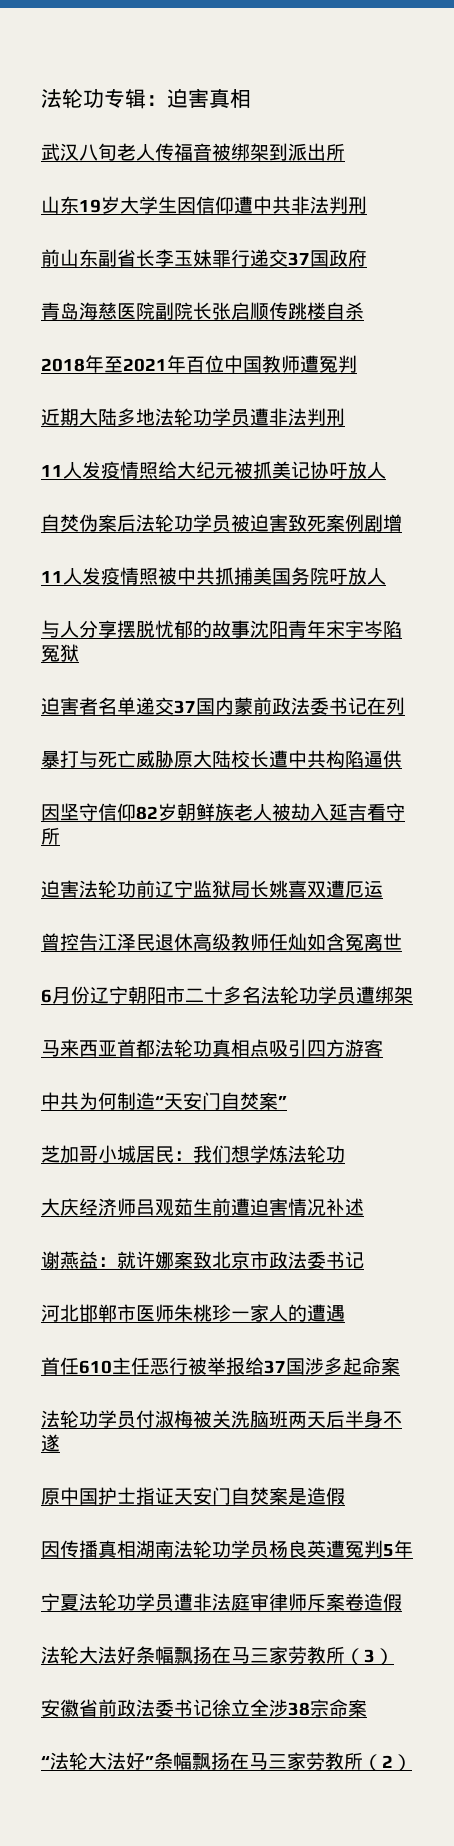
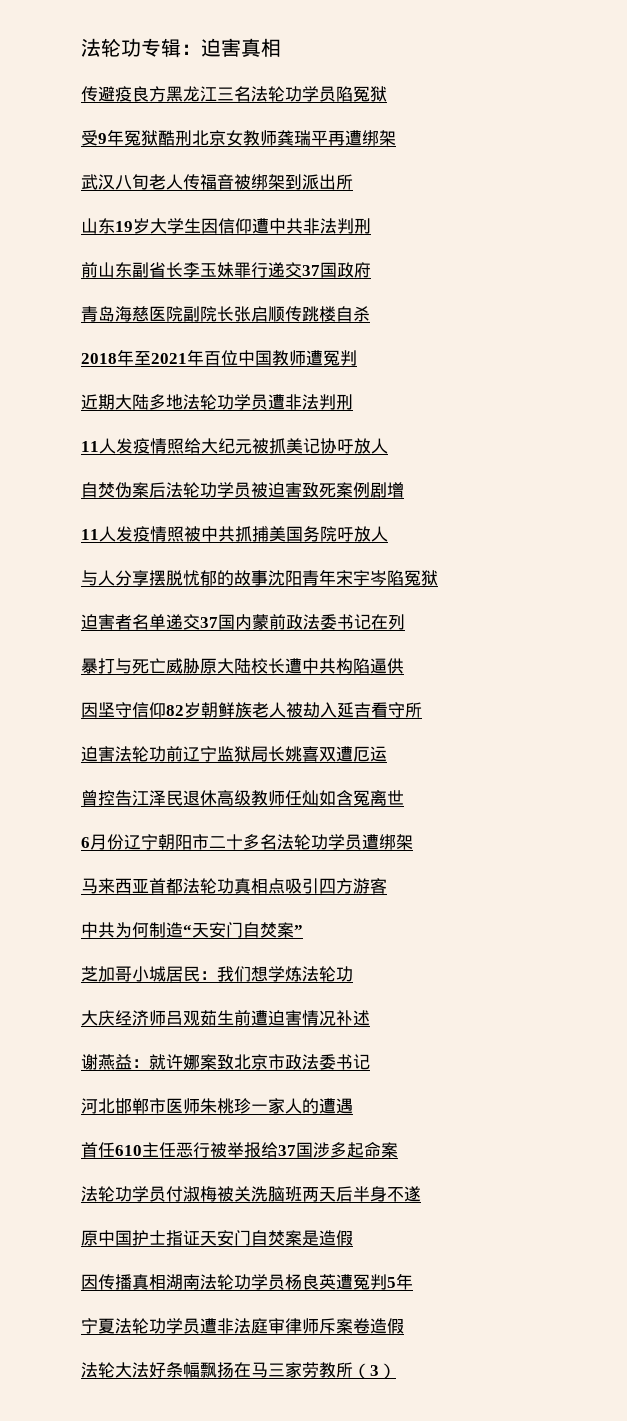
+ 传避疫良方黑龙江三名法轮功学员陷冤狱
+ 受9年冤狱酷刑北京女教师龚瑞平再遭绑架
- 安徽省前政法委书记徐立全涉38宗命案
- “法轮大法好”条幅飘扬在马三家劳教所（2）

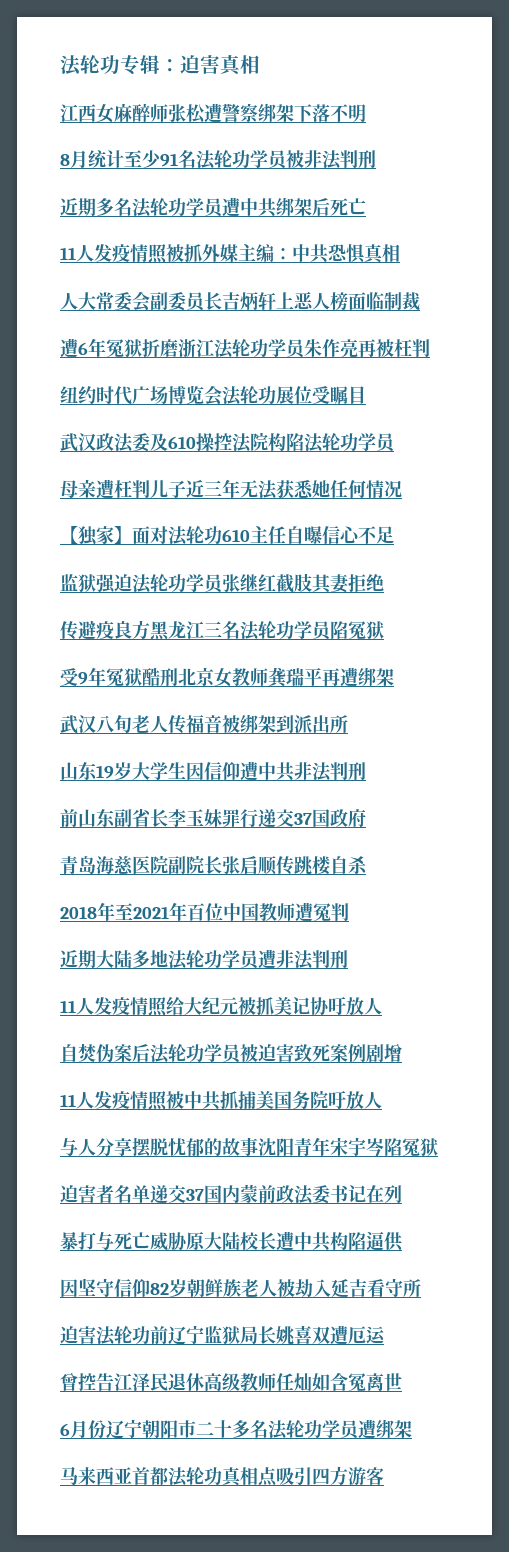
+ 江西女麻醉师张松遭警察绑架下落不明
+ 8月统计至少91名法轮功学员被非法判刑
+ 近期多名法轮功学员遭中共绑架后死亡
+ 11人发疫情照被抓外媒主编：中共恐惧真相
+ 人大常委会副委员长吉炳轩上恶人榜面临制裁
+ 遭6年冤狱折磨浙江法轮功学员朱作亮再被枉判
+ 纽约时代广场博览会法轮功展位受瞩目
+ 武汉政法委及610操控法院构陷法轮功学员
+ 母亲遭枉判儿子近三年无法获悉她任何情况
+ 【独家】面对法轮功610主任自曝信心不足
+ 监狱强迫法轮功学员张继红截肢其妻拒绝
- 中共为何制造“天安门自焚案”
- 芝加哥小城居民：我们想学炼法轮功
- 大庆经济师吕观茹生前遭迫害情况补述
- 谢燕益：就许娜案致北京市政法委书记
- 河北邯郸市医师朱桃珍一家人的遭遇
- 首任610主任恶行被举报给37国涉多起命案
- 法轮功学员付淑梅被关洗脑班两天后半身不遂
- 原中国护士指证天安门自焚案是造假
- 因传播真相湖南法轮功学员杨良英遭冤判5年
- 宁夏法轮功学员遭非法庭审律师斥案卷造假
- 法轮大法好条幅飘扬在马三家劳教所（3）

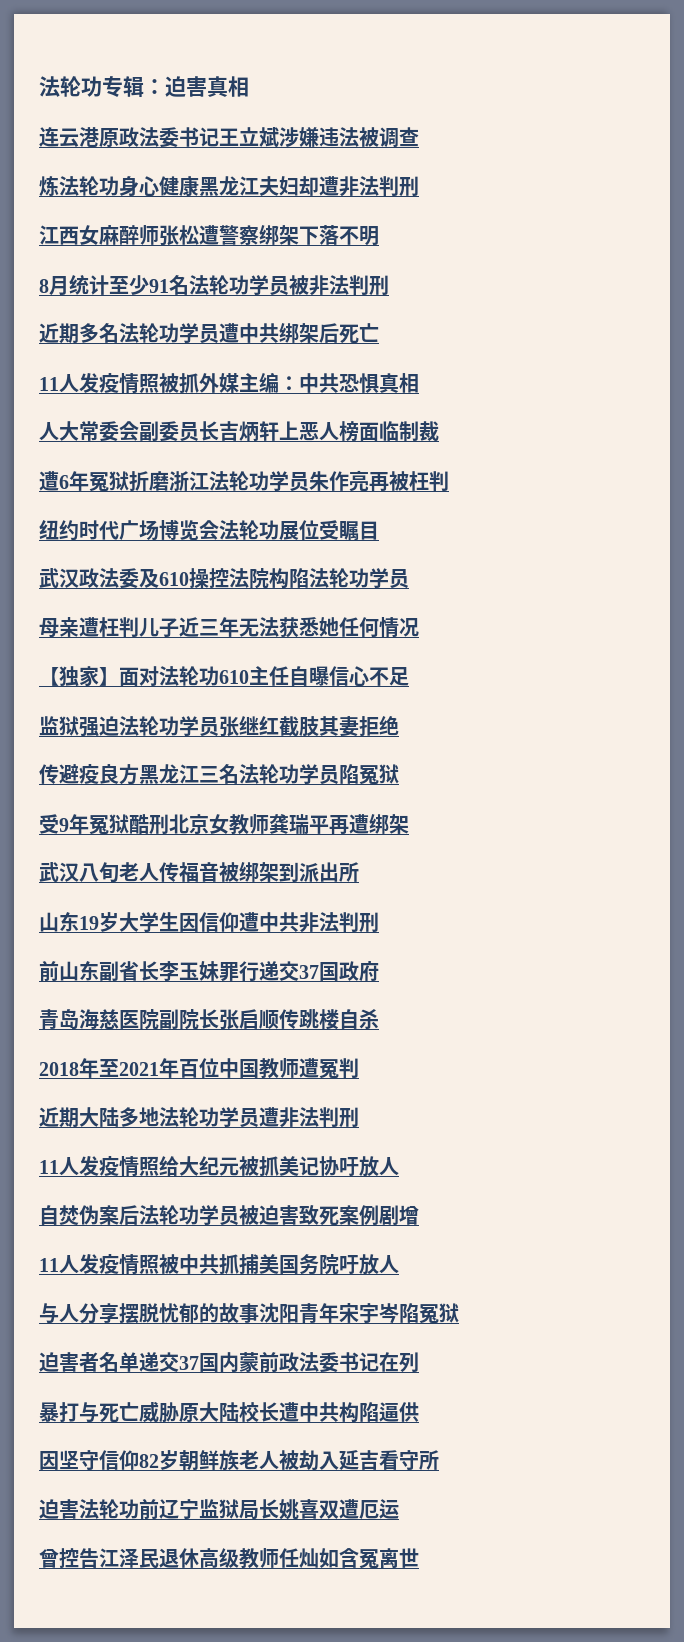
+ 连云港原政法委书记王立斌涉嫌违法被调查
+ 炼法轮功身心健康黑龙江夫妇却遭非法判刑
- 6月份辽宁朝阳市二十多名法轮功学员遭绑架
- 马来西亚首都法轮功真相点吸引四方游客

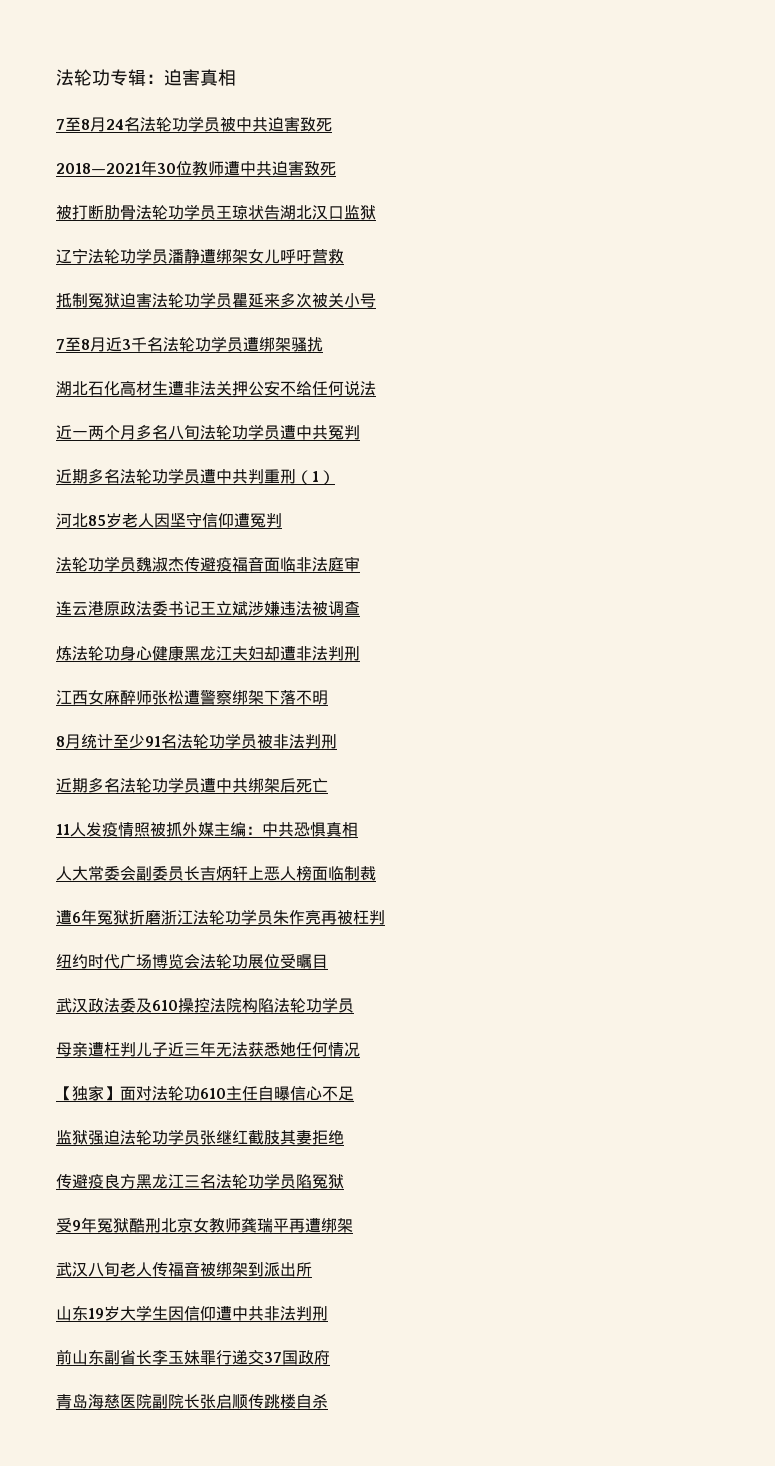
+ 7至8月24名法轮功学员被中共迫害致死
+ 2018—2021年30位教师遭中共迫害致死
+ 被打断肋骨法轮功学员王琼状告湖北汉口监狱
+ 辽宁法轮功学员潘静遭绑架女儿呼吁营救
+ 抵制冤狱迫害法轮功学员瞿延来多次被关小号
+ 7至8月近3千名法轮功学员遭绑架骚扰
+ 湖北石化高材生遭非法关押公安不给任何说法
+ 近一两个月多名八旬法轮功学员遭中共冤判
+ 近期多名法轮功学员遭中共判重刑（1）
+ 河北85岁老人因坚守信仰遭冤判
+ 法轮功学员魏淑杰传避疫福音面临非法庭审
- 2018年至2021年百位中国教师遭冤判
- 近期大陆多地法轮功学员遭非法判刑
- 11人发疫情照给大纪元被抓美记协吁放人
- 自焚伪案后法轮功学员被迫害致死案例剧增
- 11人发疫情照被中共抓捕美国务院吁放人
- 与人分享摆脱忧郁的故事沈阳青年宋宇岑陷冤狱
- 迫害者名单递交37国内蒙前政法委书记在列
- 暴打与死亡威胁原大陆校长遭中共构陷逼供
- 因坚守信仰82岁朝鲜族老人被劫入延吉看守所
- 迫害法轮功前辽宁监狱局长姚喜双遭厄运
- 曾控告江泽民退休高级教师任灿如含冤离世

